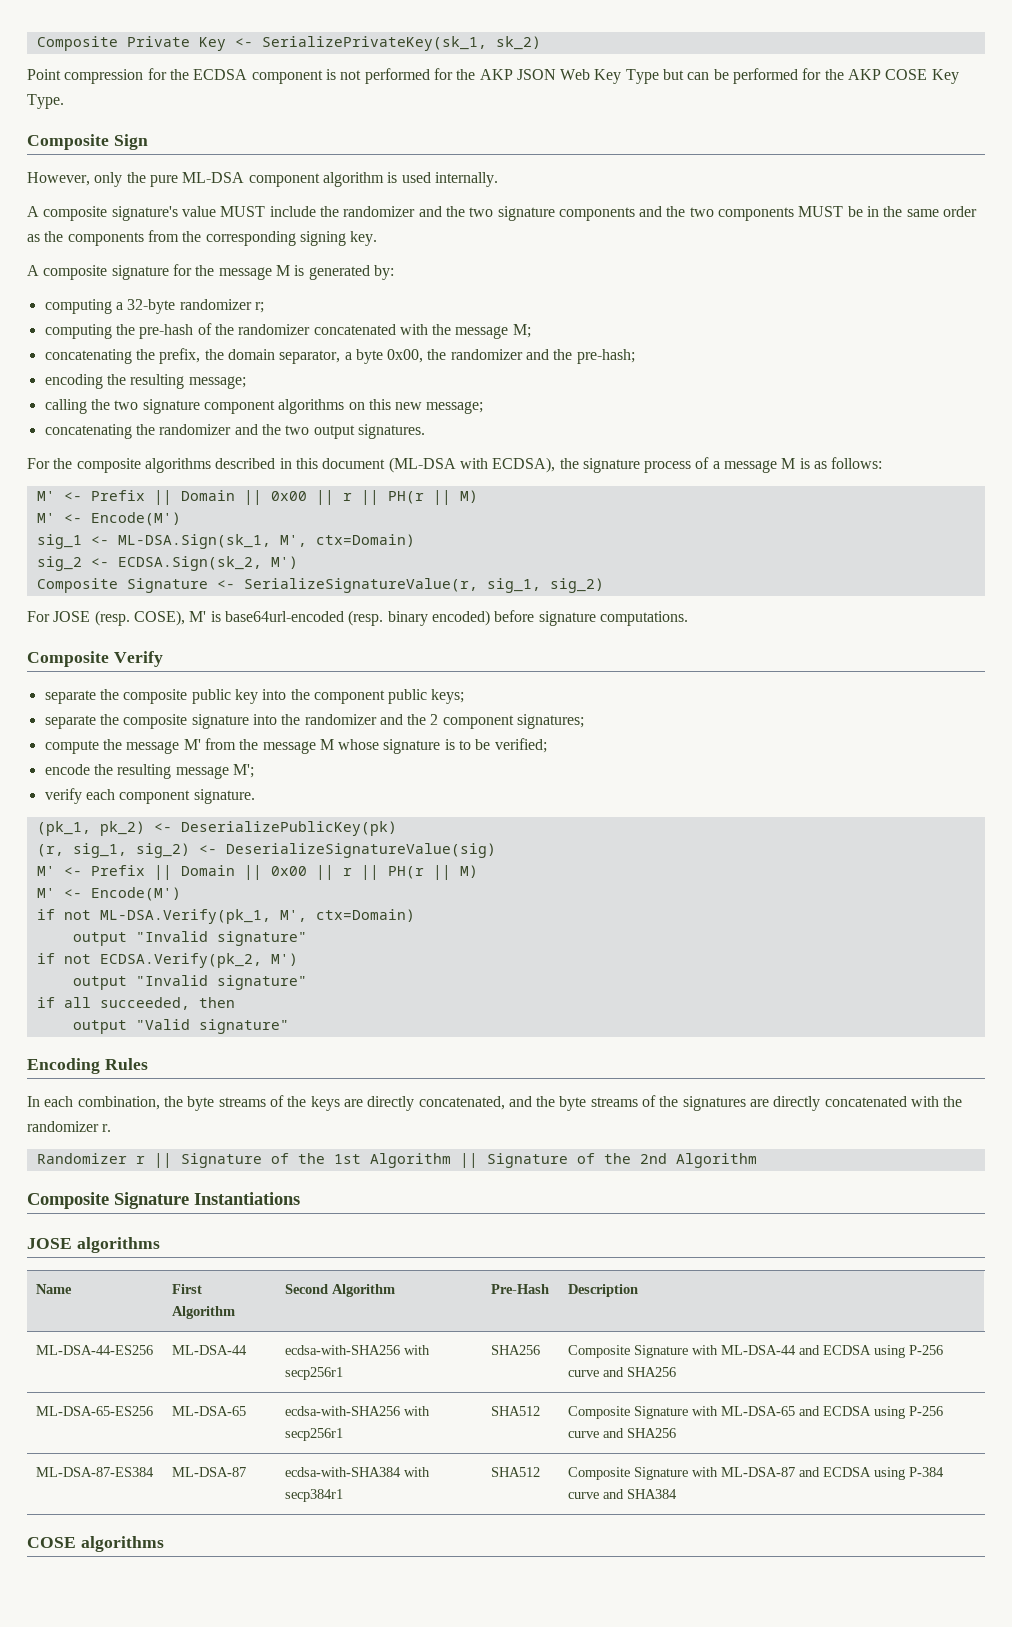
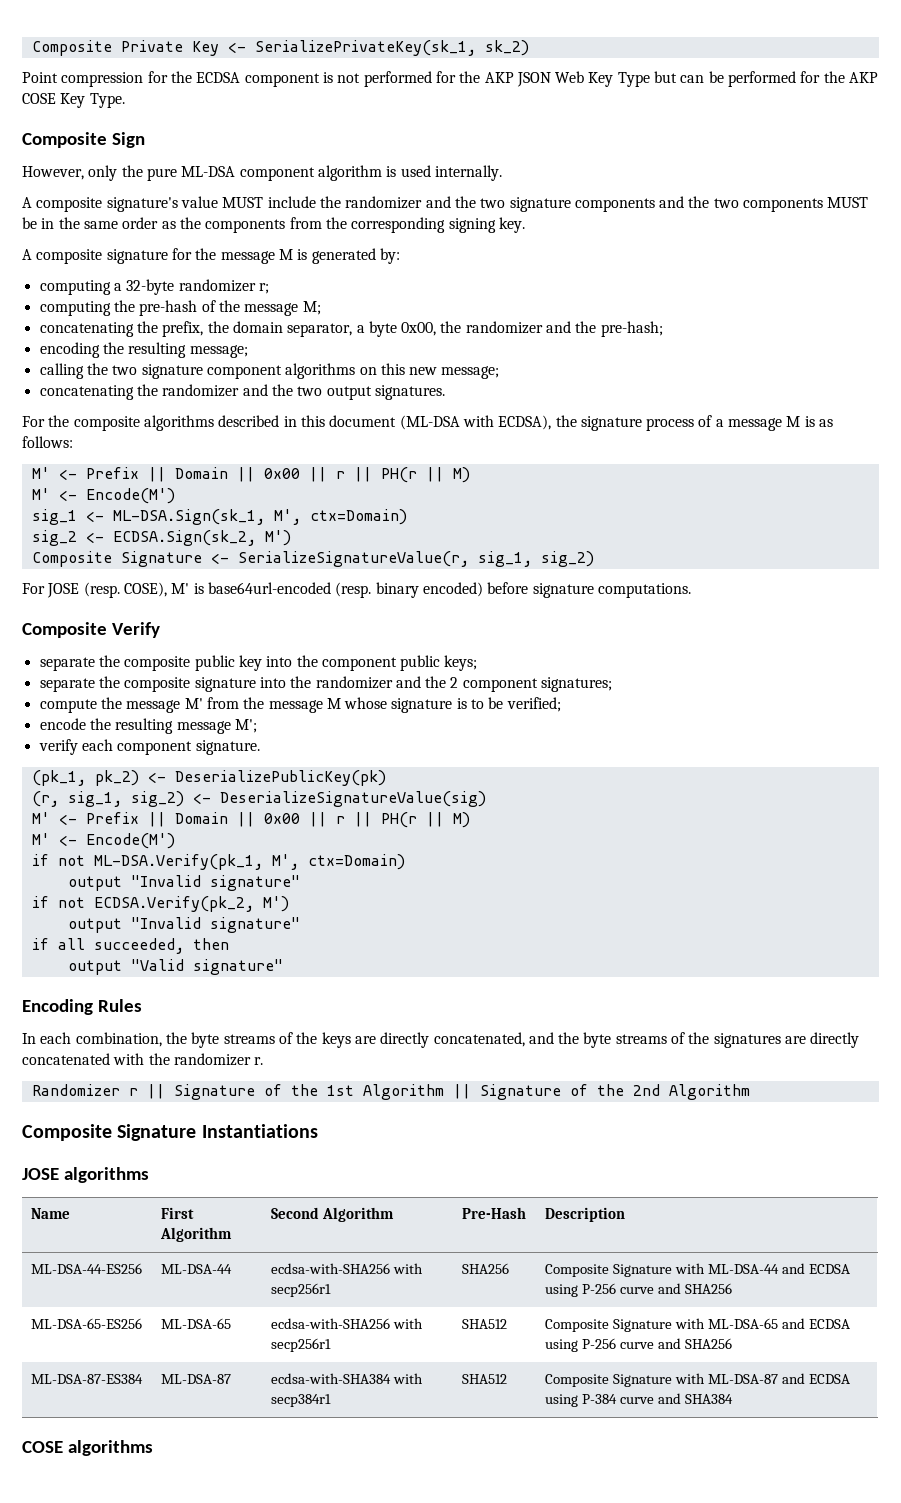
- computing the pre-hash of the randomizer concatenated with the message M;
+ computing the pre-hash of the message M;

